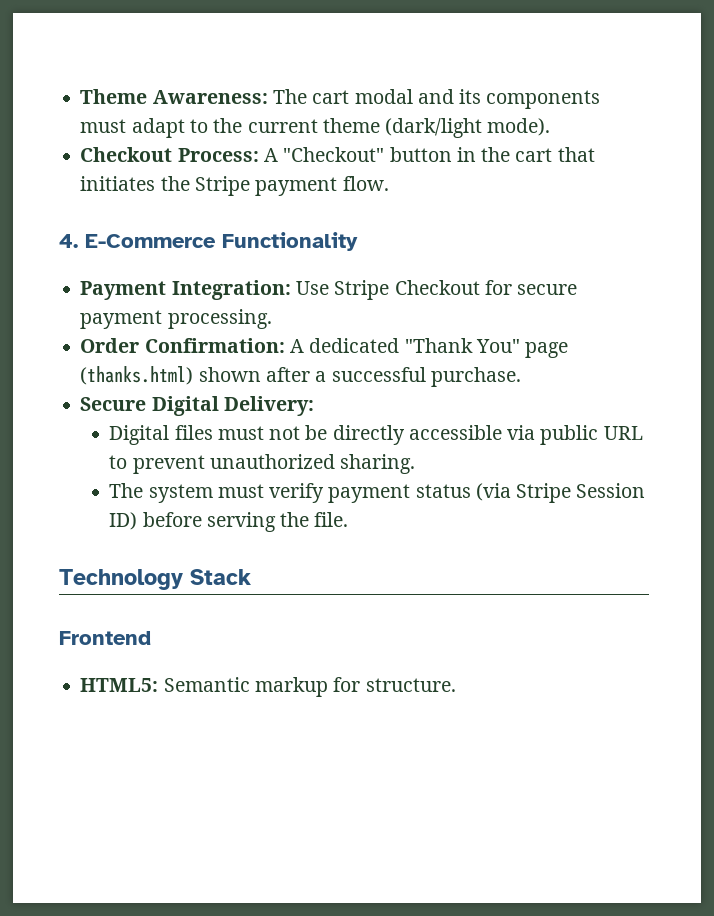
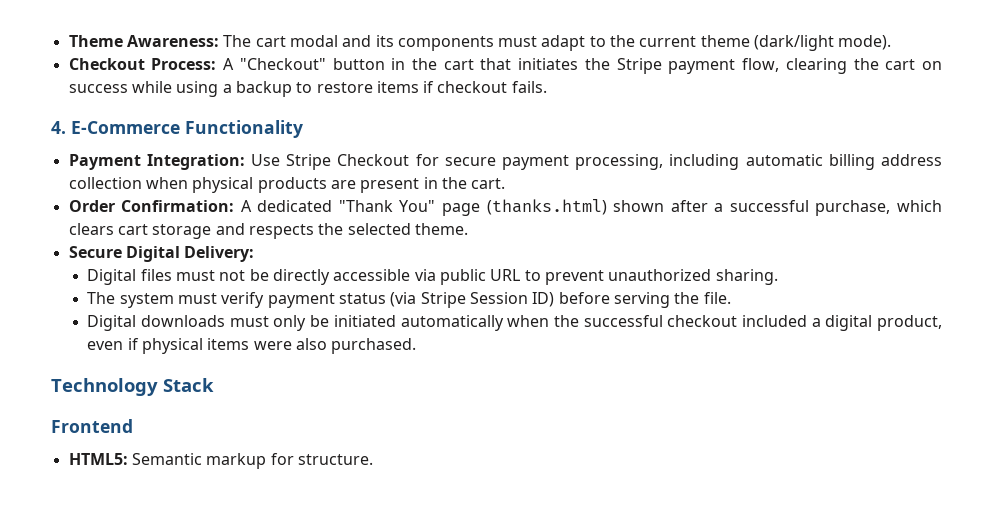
- Checkout Process: A "Checkout" button in the cart that initiates the Stripe payment flow.
+ Checkout Process: A "Checkout" button in the cart that initiates the Stripe payment flow, clearing the cart on success while using a backup to restore items if checkout fails.
- Payment Integration: Use Stripe Checkout for secure payment processing.
+ Payment Integration: Use Stripe Checkout for secure payment processing, including automatic billing address collection when physical products are present in the cart.
- Order Confirmation: A dedicated "Thank You" page (thanks.html) shown after a successful purchase.
+ Order Confirmation: A dedicated "Thank You" page (thanks.html) shown after a successful purchase, which clears cart storage and respects the selected theme.
+ Digital downloads must only be initiated automatically when the successful checkout included a digital product, even if physical items were also purchased.

